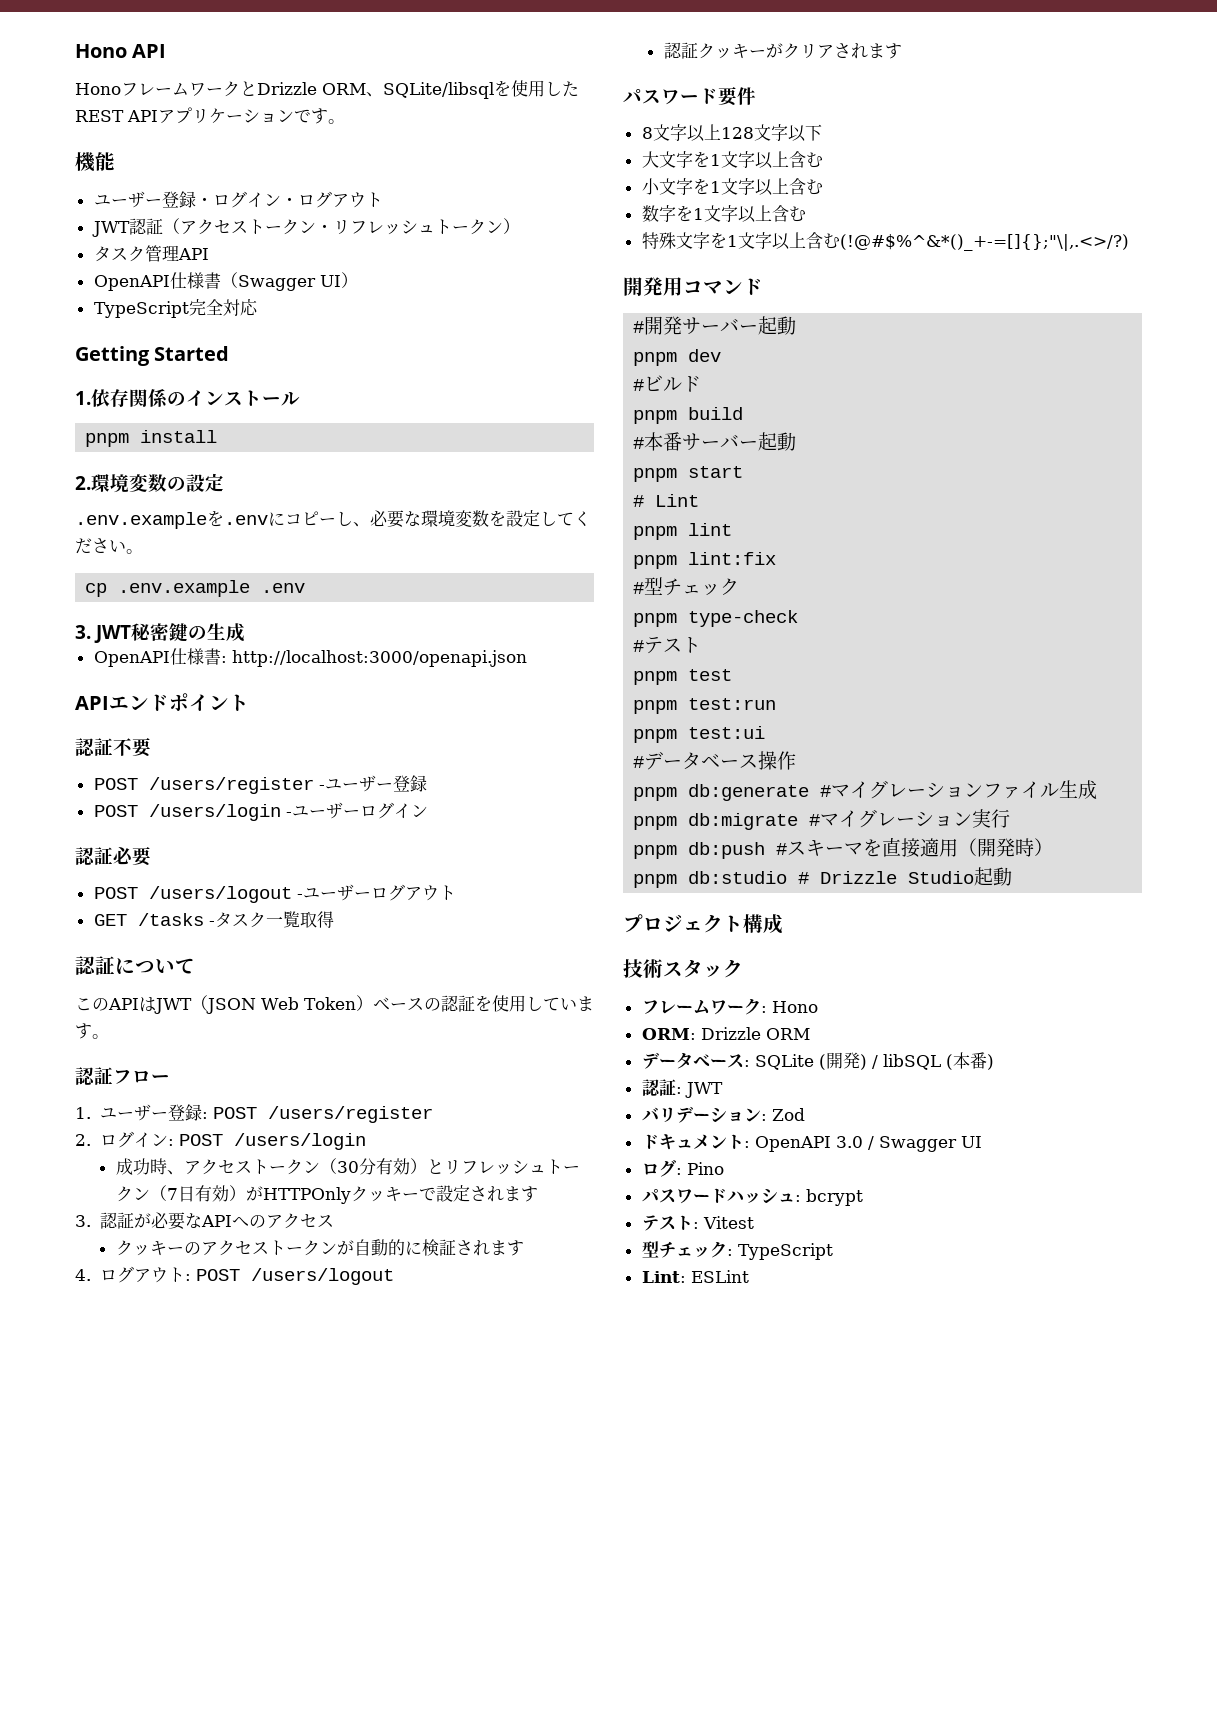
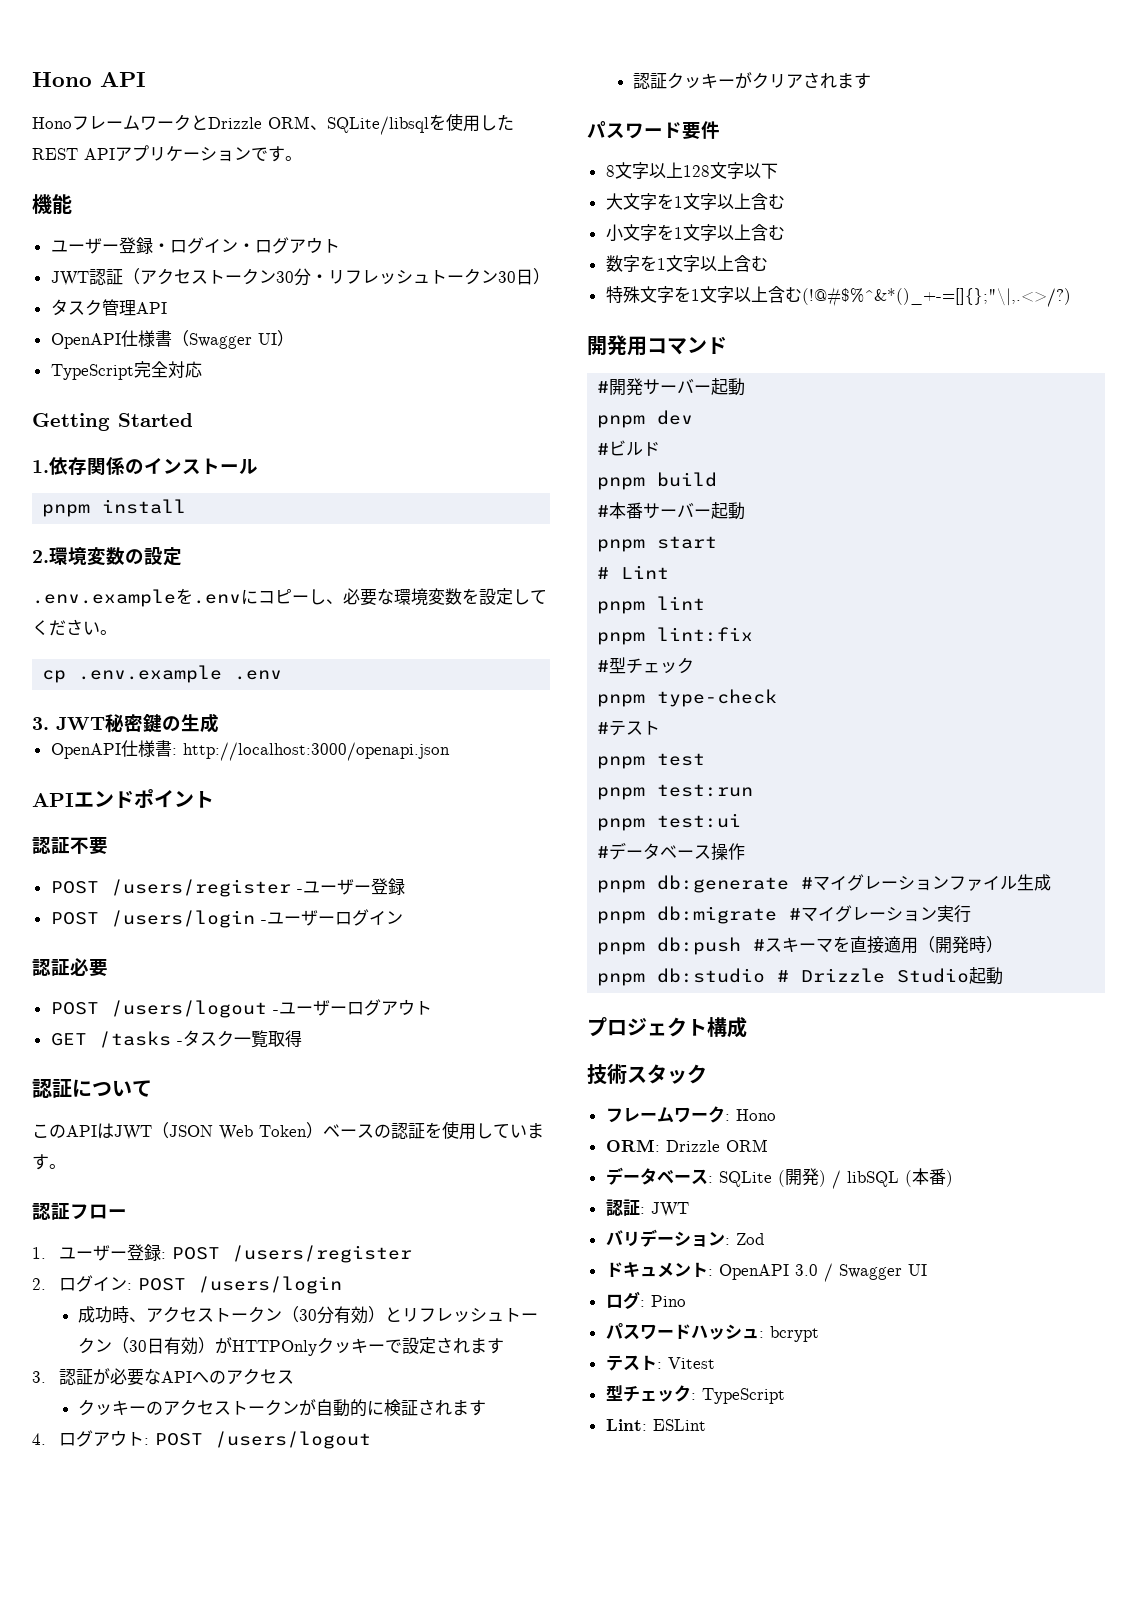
- JWT認証（アクセストークン・リフレッシュトークン）
+ JWT認証（アクセストークン30分・リフレッシュトークン30日）
- 成功時、アクセストークン（30分有効）とリフレッシュトークン（7日有効）がHTTPOnlyクッキーで設定されます
+ 成功時、アクセストークン（30分有効）とリフレッシュトークン（30日有効）がHTTPOnlyクッキーで設定されます

